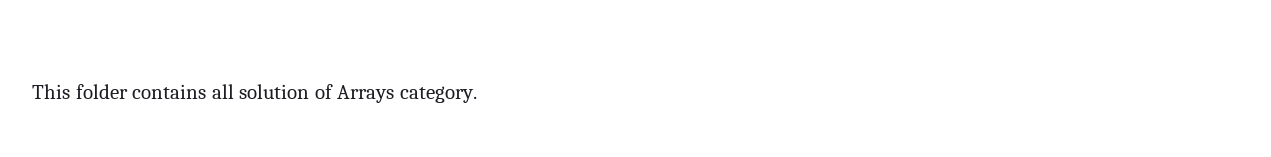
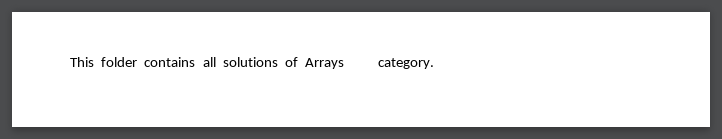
- This folder contains all solution of Arrays category.
+ This folder contains all solutions of Arrays category.

